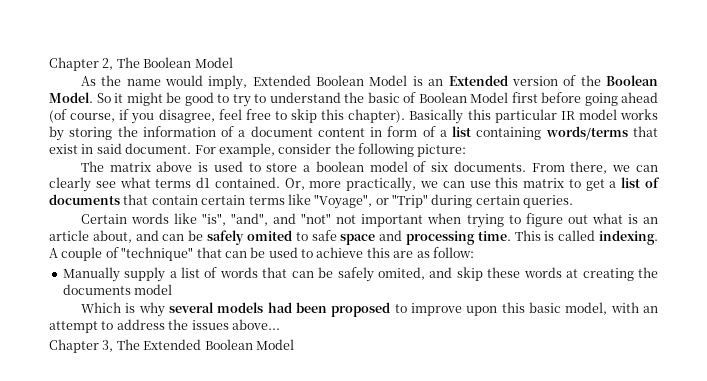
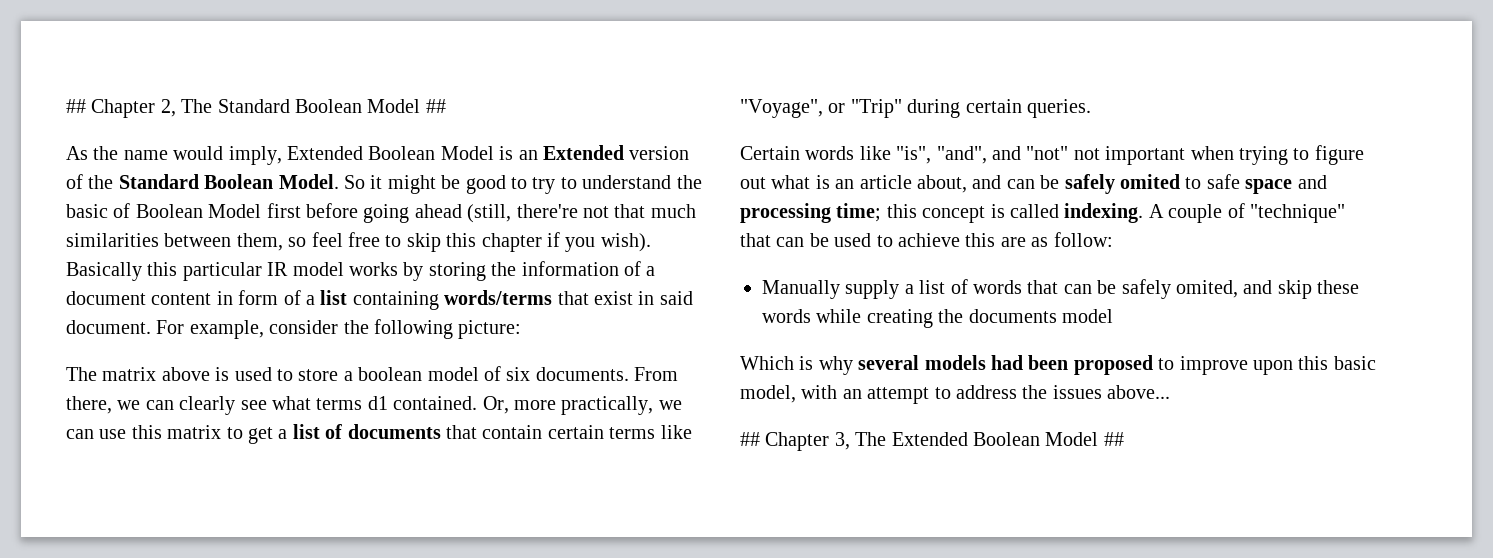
- Chapter 2, The Boolean Model
+ ## Chapter 2, The Standard Boolean Model ##
- As the name would imply, Extended Boolean Model is an Extended version of the Boolean Model.
+ As the name would imply, Extended Boolean Model is an Extended version of the Standard Boolean Model.
- So it might be good to try to understand the basic of Boolean Model first before going ahead (of course, if you disagree, feel free to skip this chapter).
+ So it might be good to try to understand the basic of Boolean Model first before going ahead (still, there're not that much similarities between them, so feel free to skip this chapter if you wish).
- Certain words like "is", "and", and "not" not important when trying to figure out what is an article about, and can be safely omited to safe space and processing time. This is called indexing.
+ Certain words like "is", "and", and "not" not important when trying to figure out what is an article about, and can be safely omited to safe space and processing time; this concept is called indexing.
- Manually supply a list of words that can be safely omited, and skip these words at creating the documents model
+ Manually supply a list of words that can be safely omited, and skip these words while creating the documents model
- Chapter 3, The Extended Boolean Model
+ ## Chapter 3, The Extended Boolean Model ##

